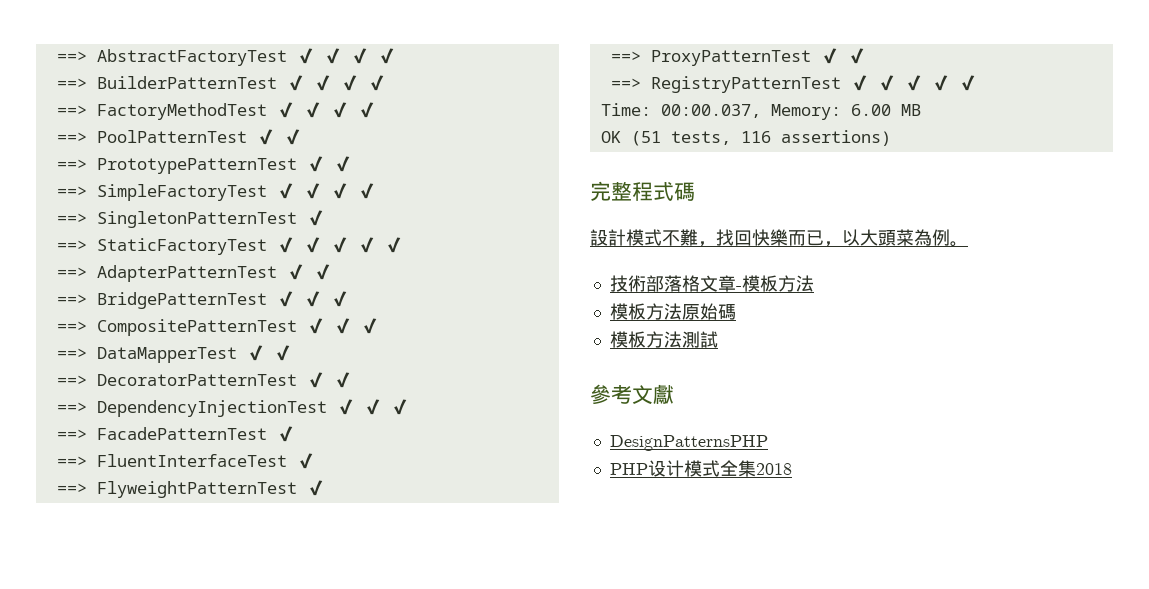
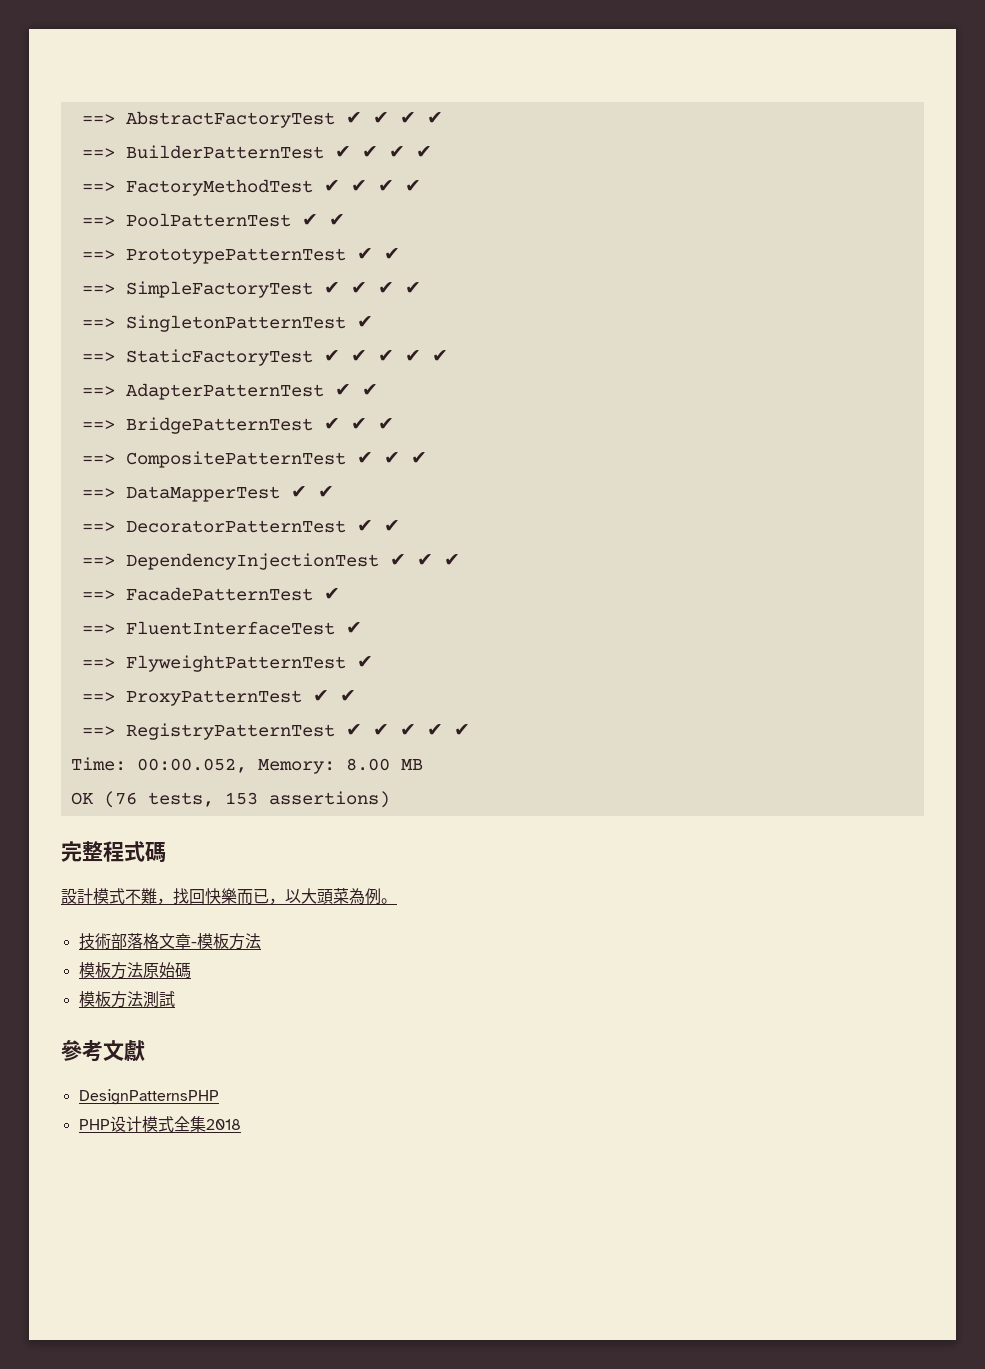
- Time: 00:00.037, Memory: 6.00 MB
+ Time: 00:00.052, Memory: 8.00 MB
- OK (51 tests, 116 assertions)
+ OK (76 tests, 153 assertions)

